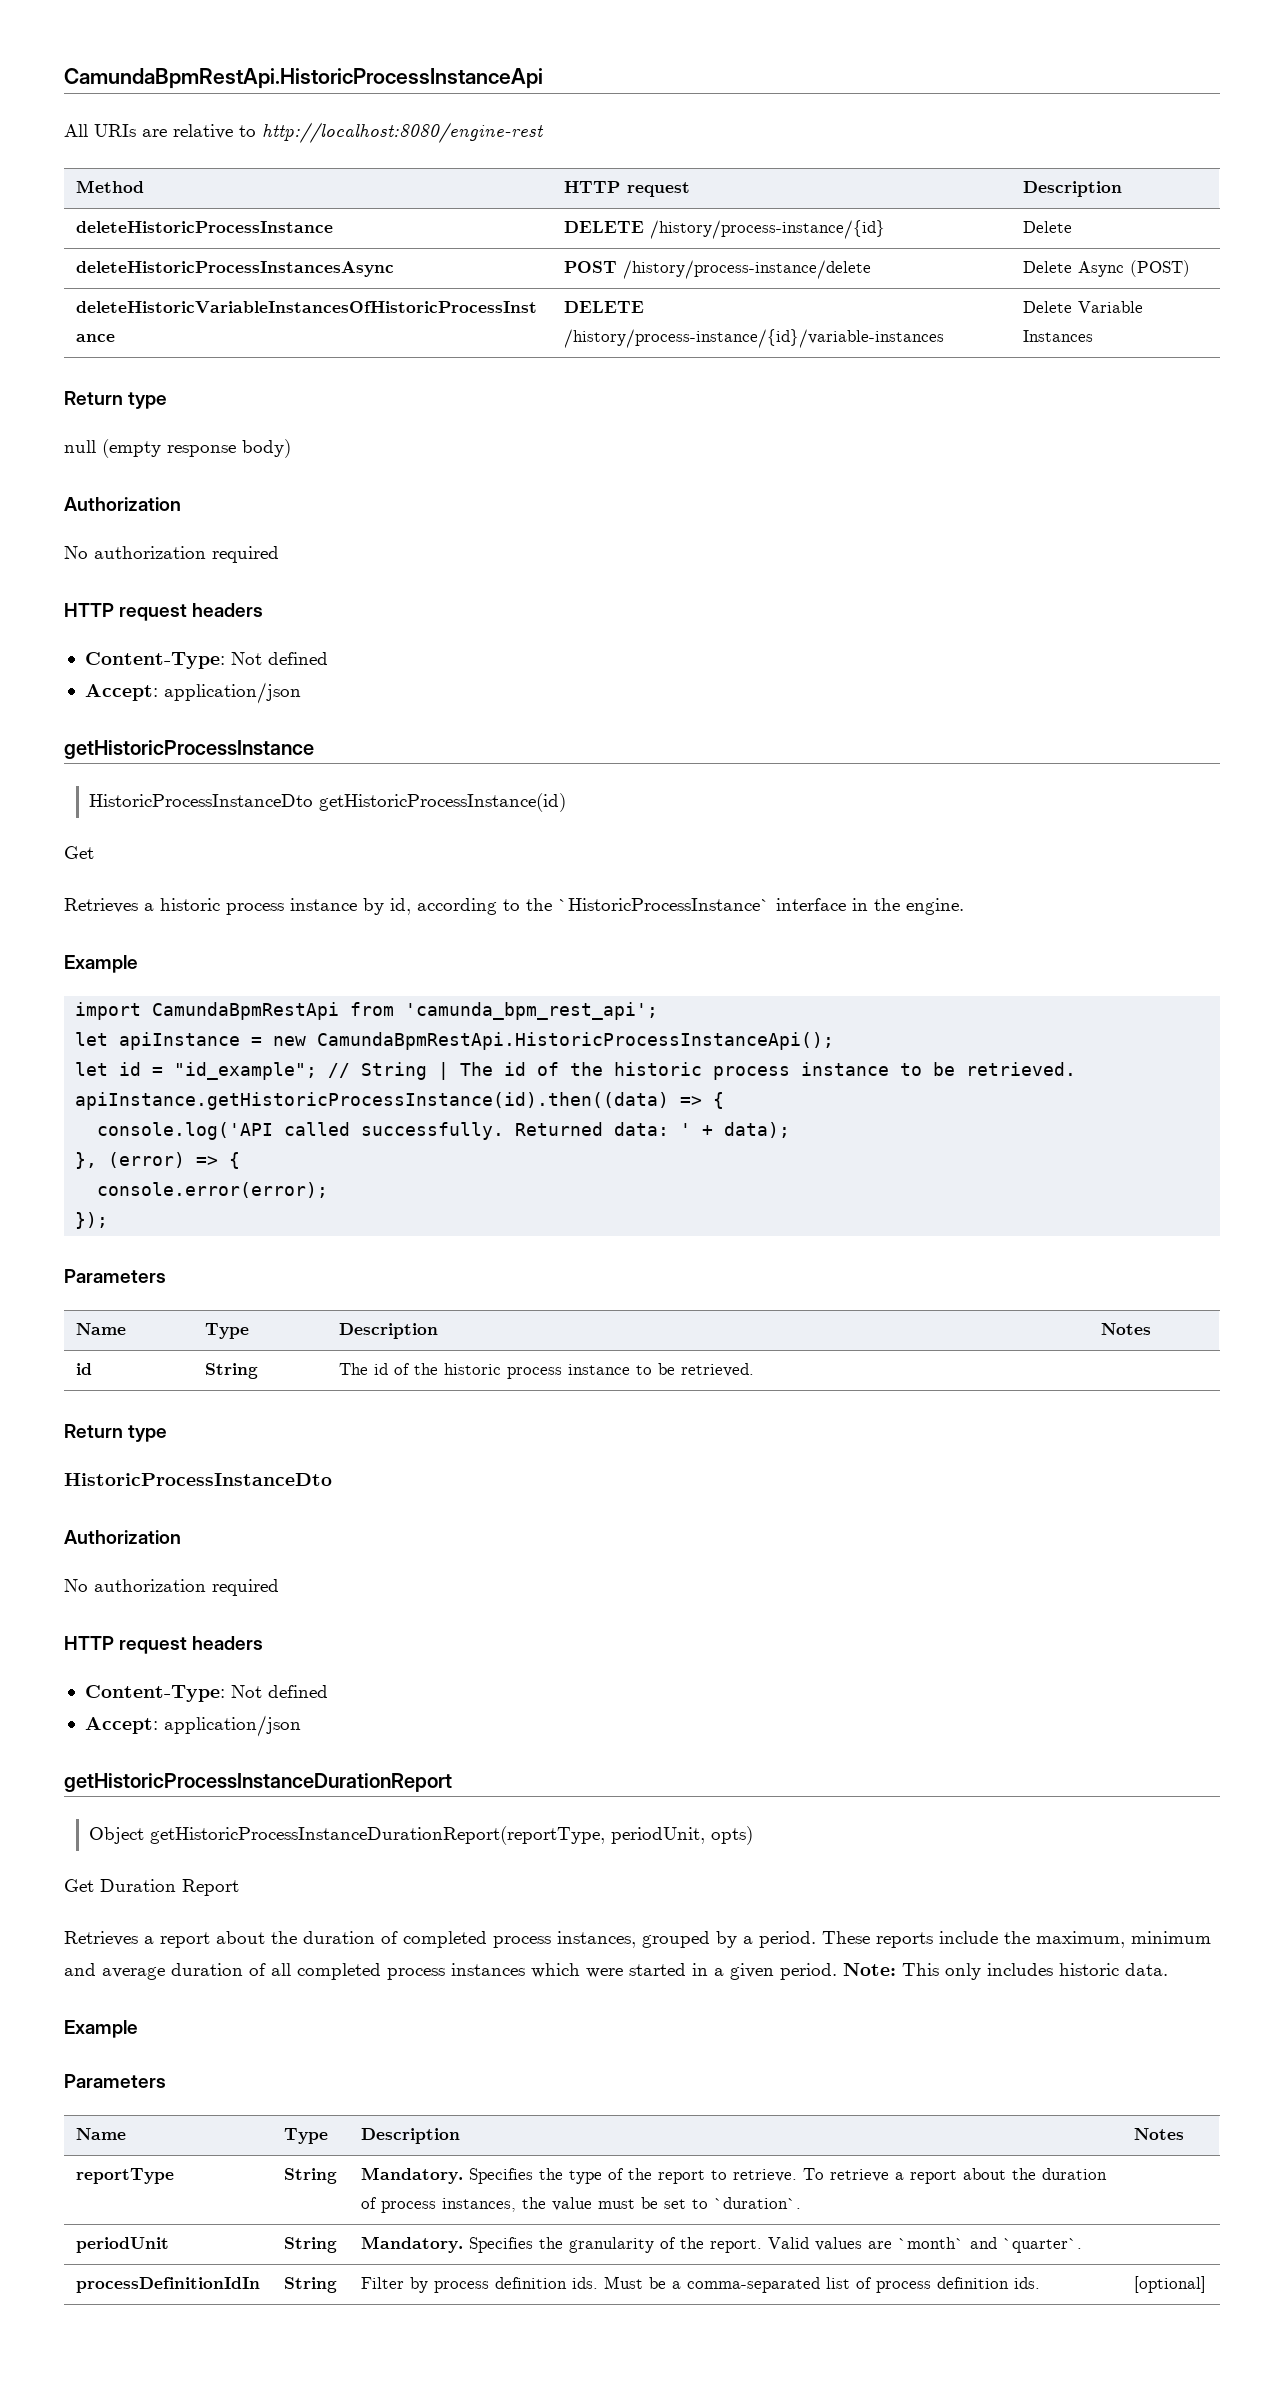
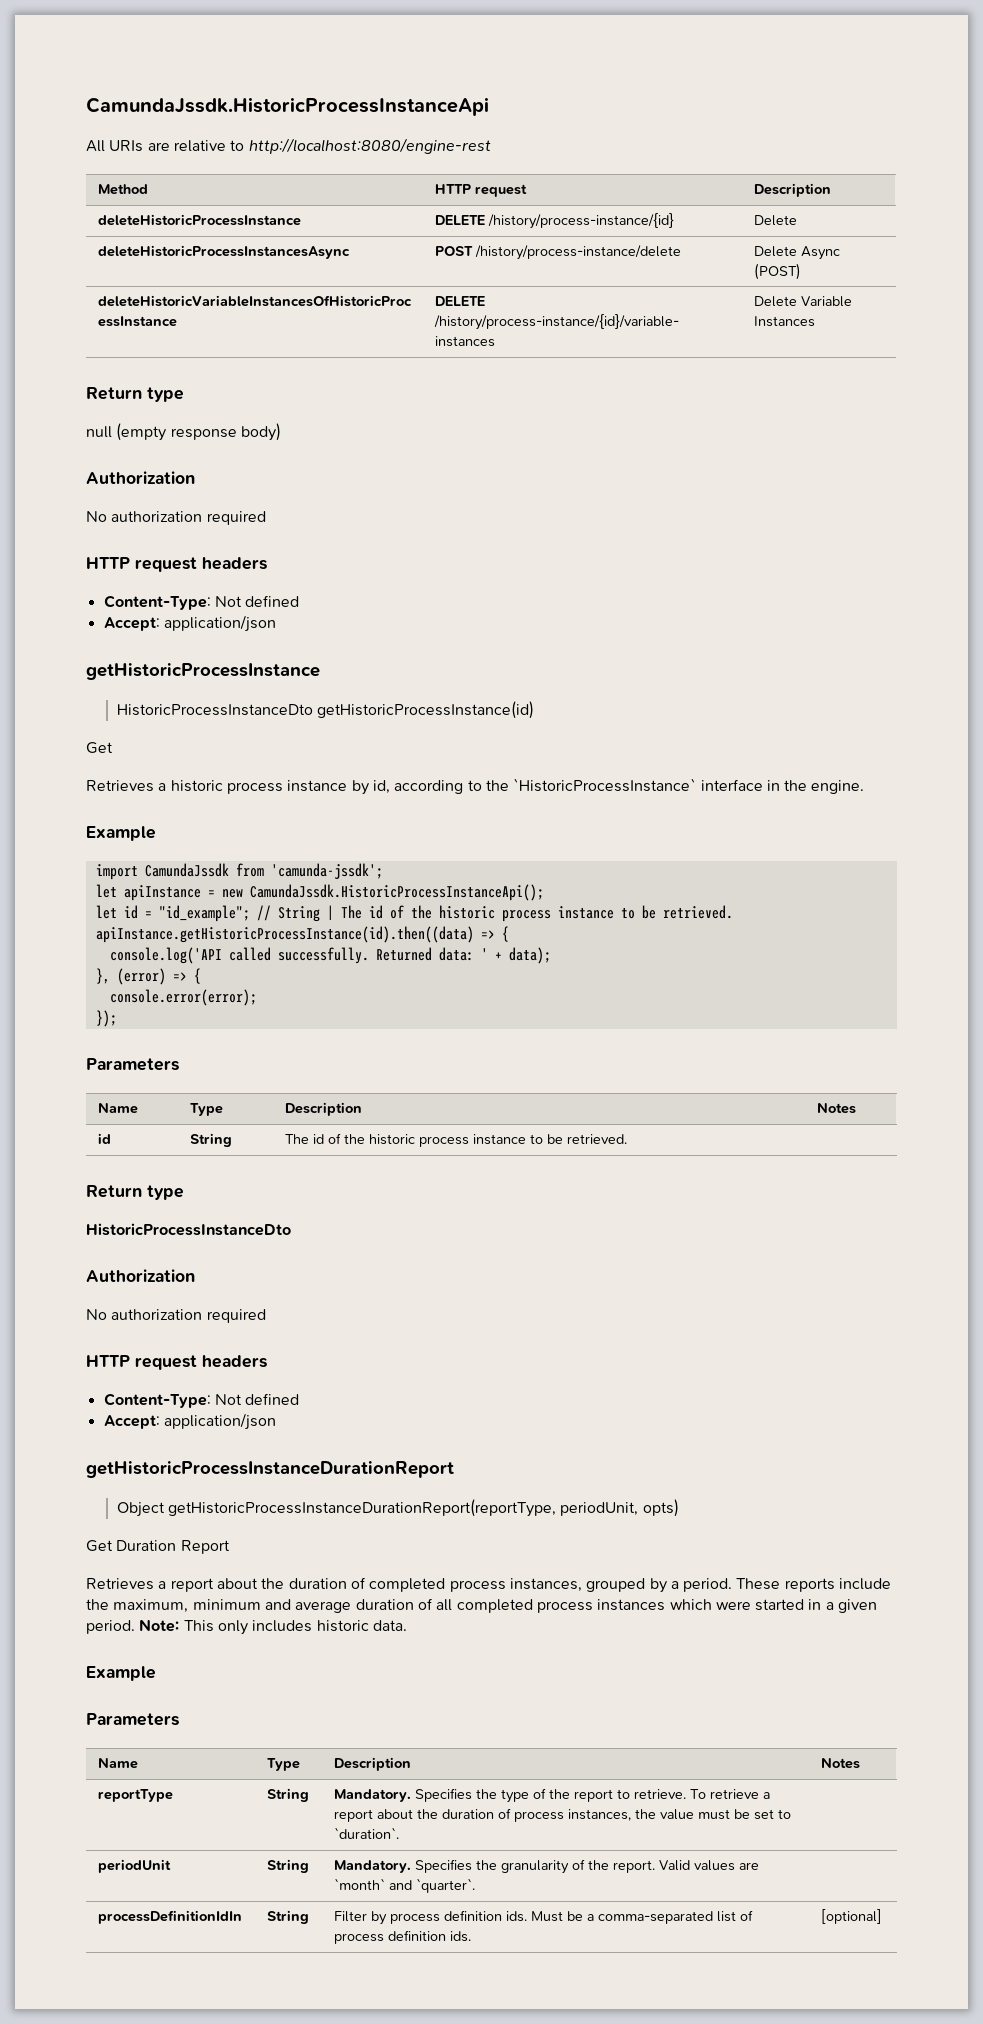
- CamundaBpmRestApi.HistoricProcessInstanceApi
+ CamundaJssdk.HistoricProcessInstanceApi
- import CamundaBpmRestApi from 'camunda_bpm_rest_api';
+ import CamundaJssdk from 'camunda-jssdk';
- let apiInstance = new CamundaBpmRestApi.HistoricProcessInstanceApi();
+ let apiInstance = new CamundaJssdk.HistoricProcessInstanceApi();

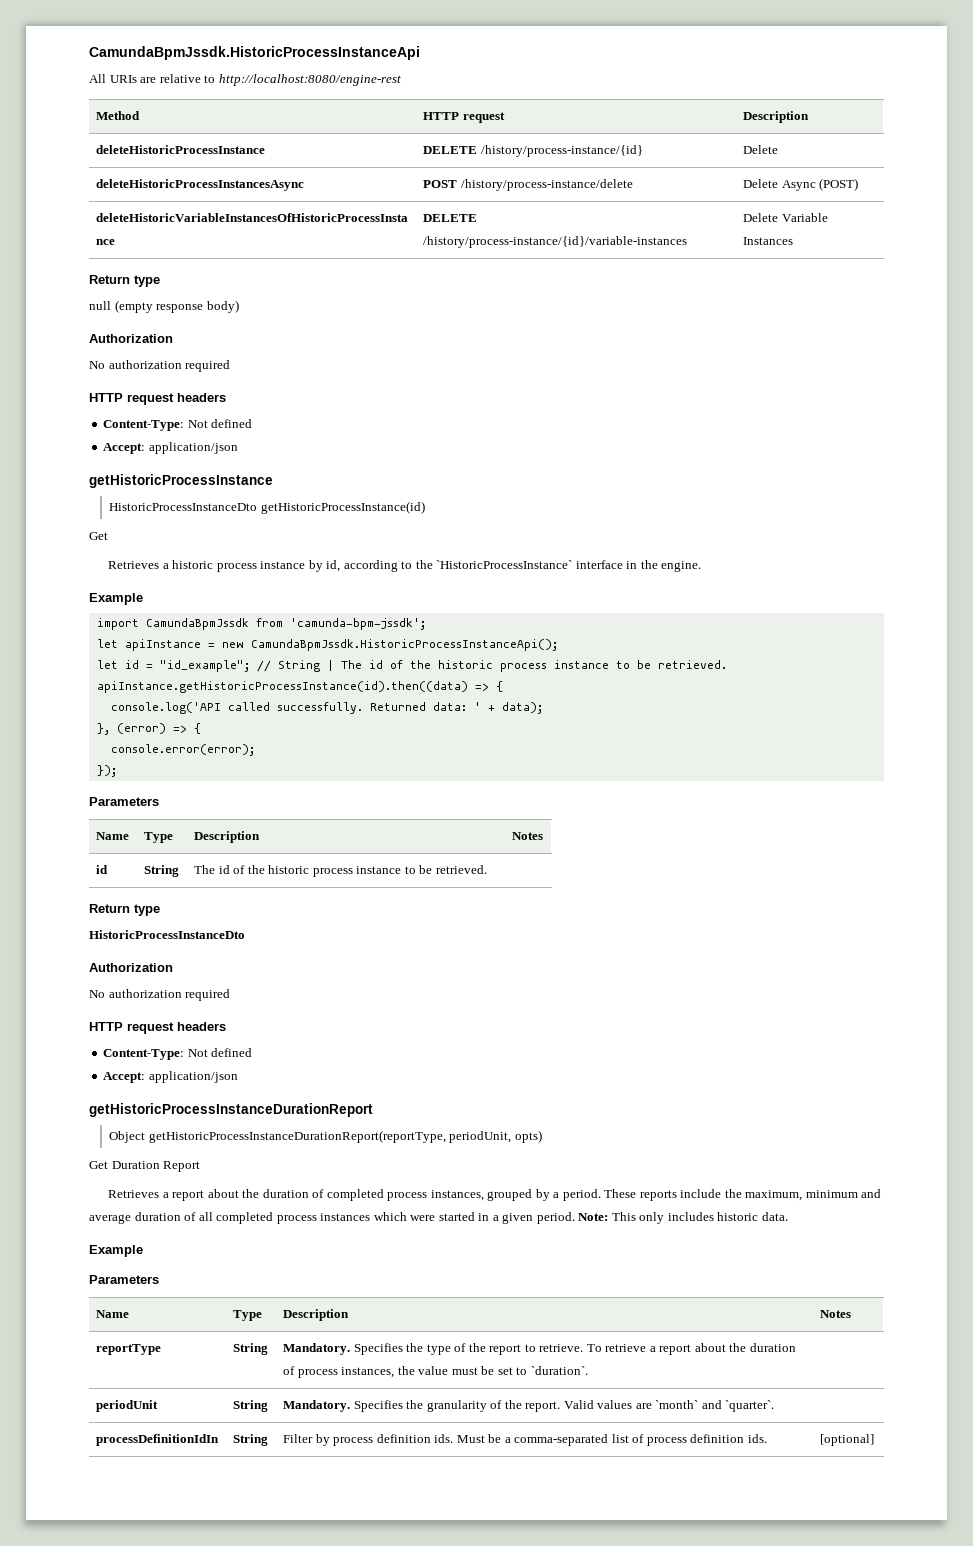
- CamundaJssdk.HistoricProcessInstanceApi
+ CamundaBpmJssdk.HistoricProcessInstanceApi
- import CamundaJssdk from 'camunda-jssdk';
+ import CamundaBpmJssdk from 'camunda-bpm-jssdk';
- let apiInstance = new CamundaJssdk.HistoricProcessInstanceApi();
+ let apiInstance = new CamundaBpmJssdk.HistoricProcessInstanceApi();

